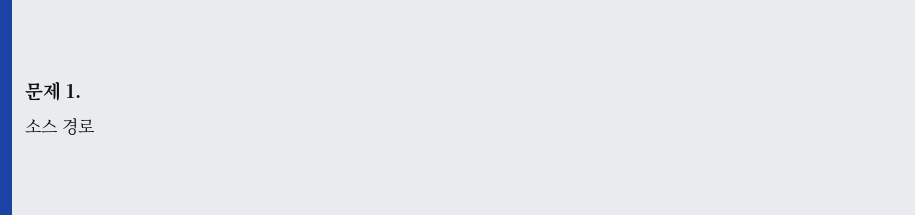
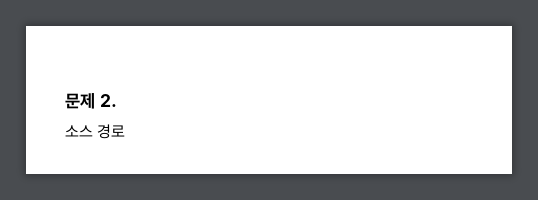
- 문제 1.
+ 문제 2.

